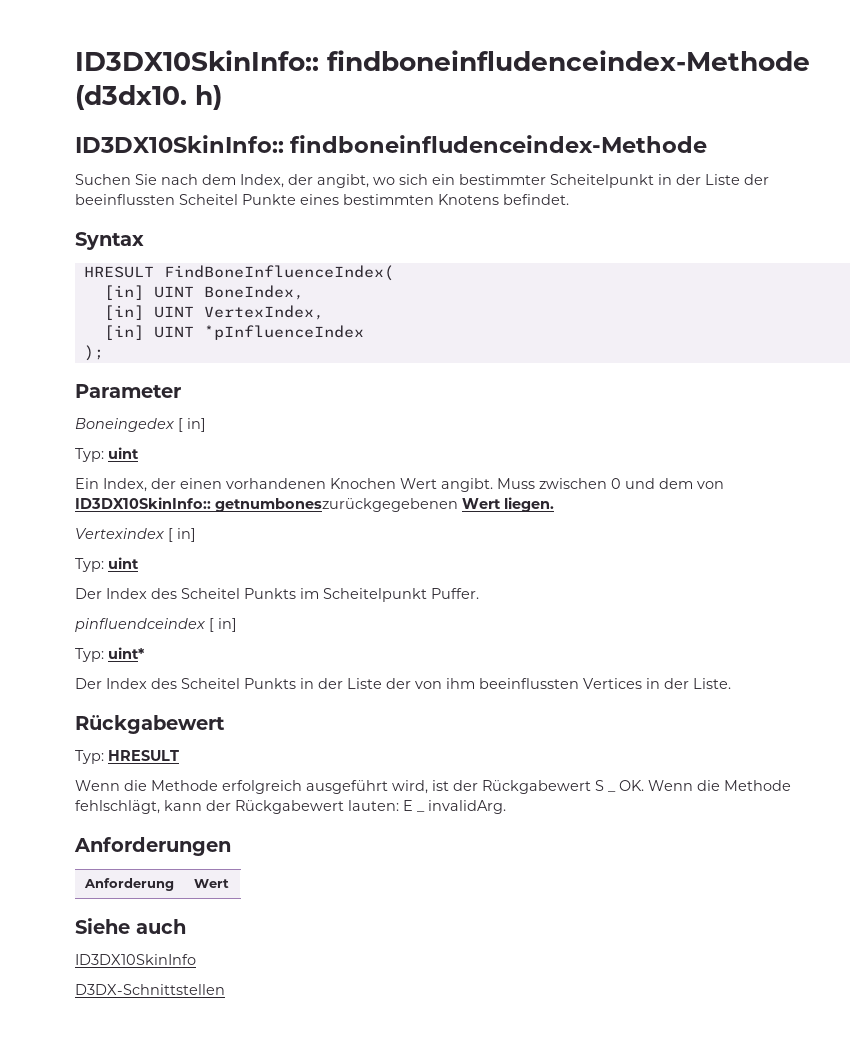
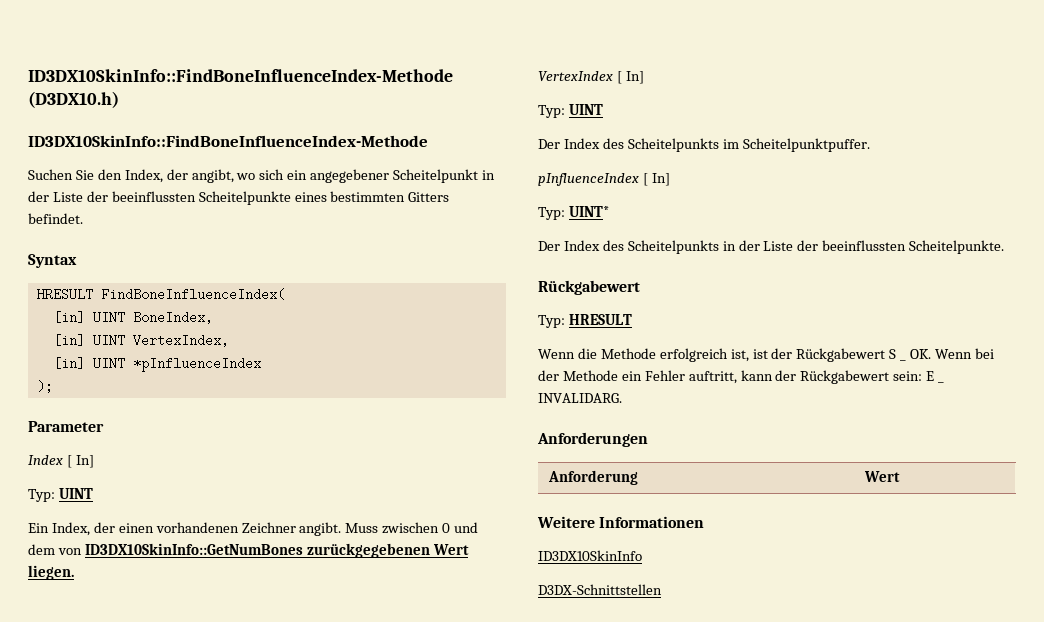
- ID3DX10SkinInfo:: findboneinfludenceindex-Methode (d3dx10. h)
- ID3DX10SkinInfo:: findboneinfludenceindex-Methode
+ ID3DX10SkinInfo::FindBoneInfluenceIndex-Methode (D3DX10.h)
+ ID3DX10SkinInfo::FindBoneInfluenceIndex-Methode
- Suchen Sie nach dem Index, der angibt, wo sich ein bestimmter Scheitelpunkt in der Liste der beeinflussten Scheitel Punkte eines bestimmten Knotens befindet.
+ Suchen Sie den Index, der angibt, wo sich ein angegebener Scheitelpunkt in der Liste der beeinflussten Scheitelpunkte eines bestimmten Gitters befindet.
- Boneingedex [ in]
- Typ: uint
+ Index [ In]
+ Typ: UINT
- Ein Index, der einen vorhandenen Knochen Wert angibt.
+ Ein Index, der einen vorhandenen Zeichner angibt.
- Muss zwischen 0 und dem von ID3DX10SkinInfo:: getnumboneszurückgegebenen Wert liegen.
+ Muss zwischen 0 und dem von ID3DX10SkinInfo::GetNumBones zurückgegebenen Wert liegen.
- Vertexindex [ in]
- Typ: uint
- Der Index des Scheitel Punkts im Scheitelpunkt Puffer.
- pinfluendceindex [ in]
- Typ: uint*
- Der Index des Scheitel Punkts in der Liste der von ihm beeinflussten Vertices in der Liste.
+ VertexIndex [ In]
+ Typ: UINT
+ Der Index des Scheitelpunkts im Scheitelpunktpuffer.
+ pInfluenceIndex [ In]
+ Typ: UINT*
+ Der Index des Scheitelpunkts in der Liste der beeinflussten Scheitelpunkte.
- Wenn die Methode erfolgreich ausgeführt wird, ist der Rückgabewert S _ OK. Wenn die Methode fehlschlägt, kann der Rückgabewert lauten: E _ invalidArg.
+ Wenn die Methode erfolgreich ist, ist der Rückgabewert S _ OK. Wenn bei der Methode ein Fehler auftritt, kann der Rückgabewert sein: E _ INVALIDARG.
- Siehe auch
+ Weitere Informationen

